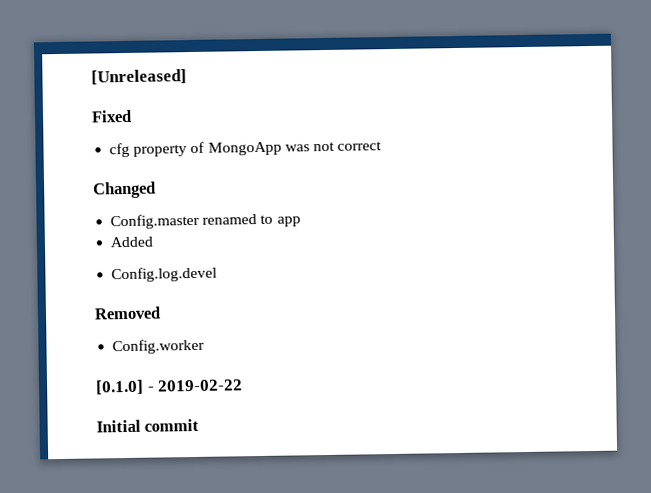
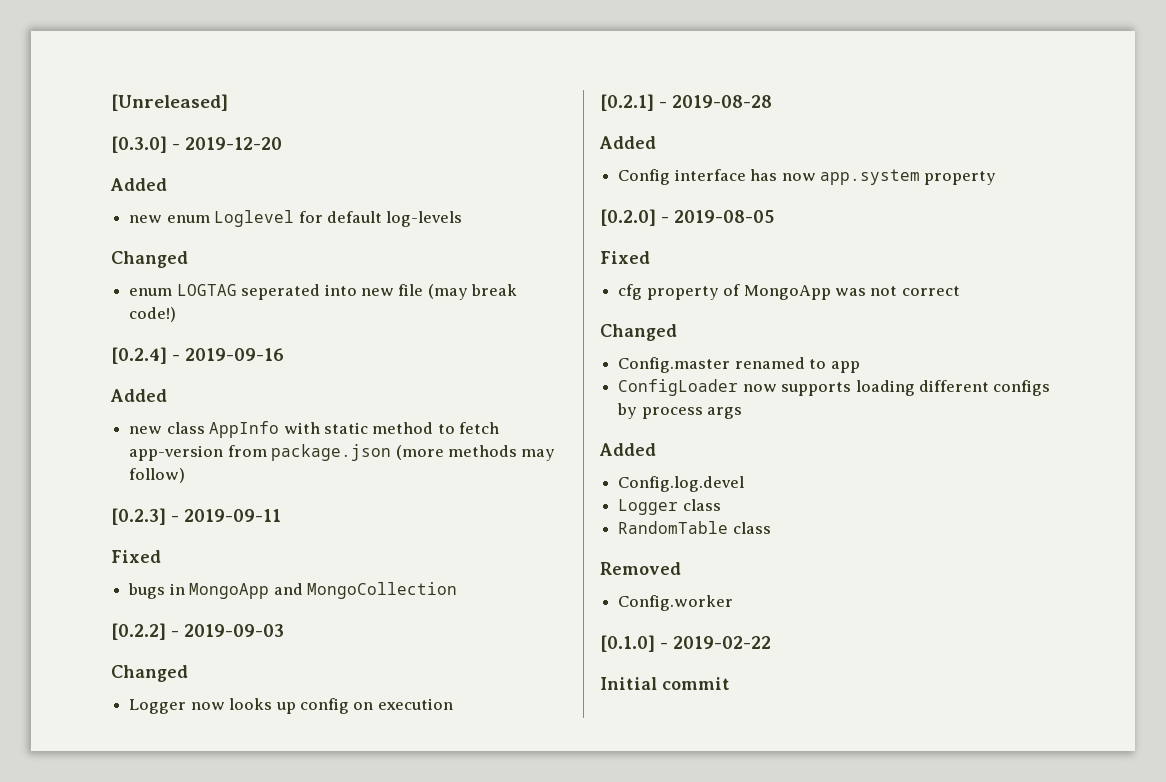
+ [0.3.0] - 2019-12-20
+ Added
+ new enum Loglevel for default log-levels
+ Changed
+ enum LOGTAG seperated into new file (may break code!)
+ [0.2.4] - 2019-09-16
+ Added
+ new class AppInfo with static method to fetch app-version from package.json (more methods may follow)
+ [0.2.3] - 2019-09-11
+ Fixed
+ bugs in MongoApp and MongoCollection
+ [0.2.2] - 2019-09-03
+ Changed
+ Logger now looks up config on execution
+ [0.2.1] - 2019-08-28
+ Added
+ Config interface has now app.system property
+ [0.2.0] - 2019-08-05
+ ConfigLoader now supports loading different configs by process args
  Added
  Config.log.devel
+ Logger class
+ RandomTable class

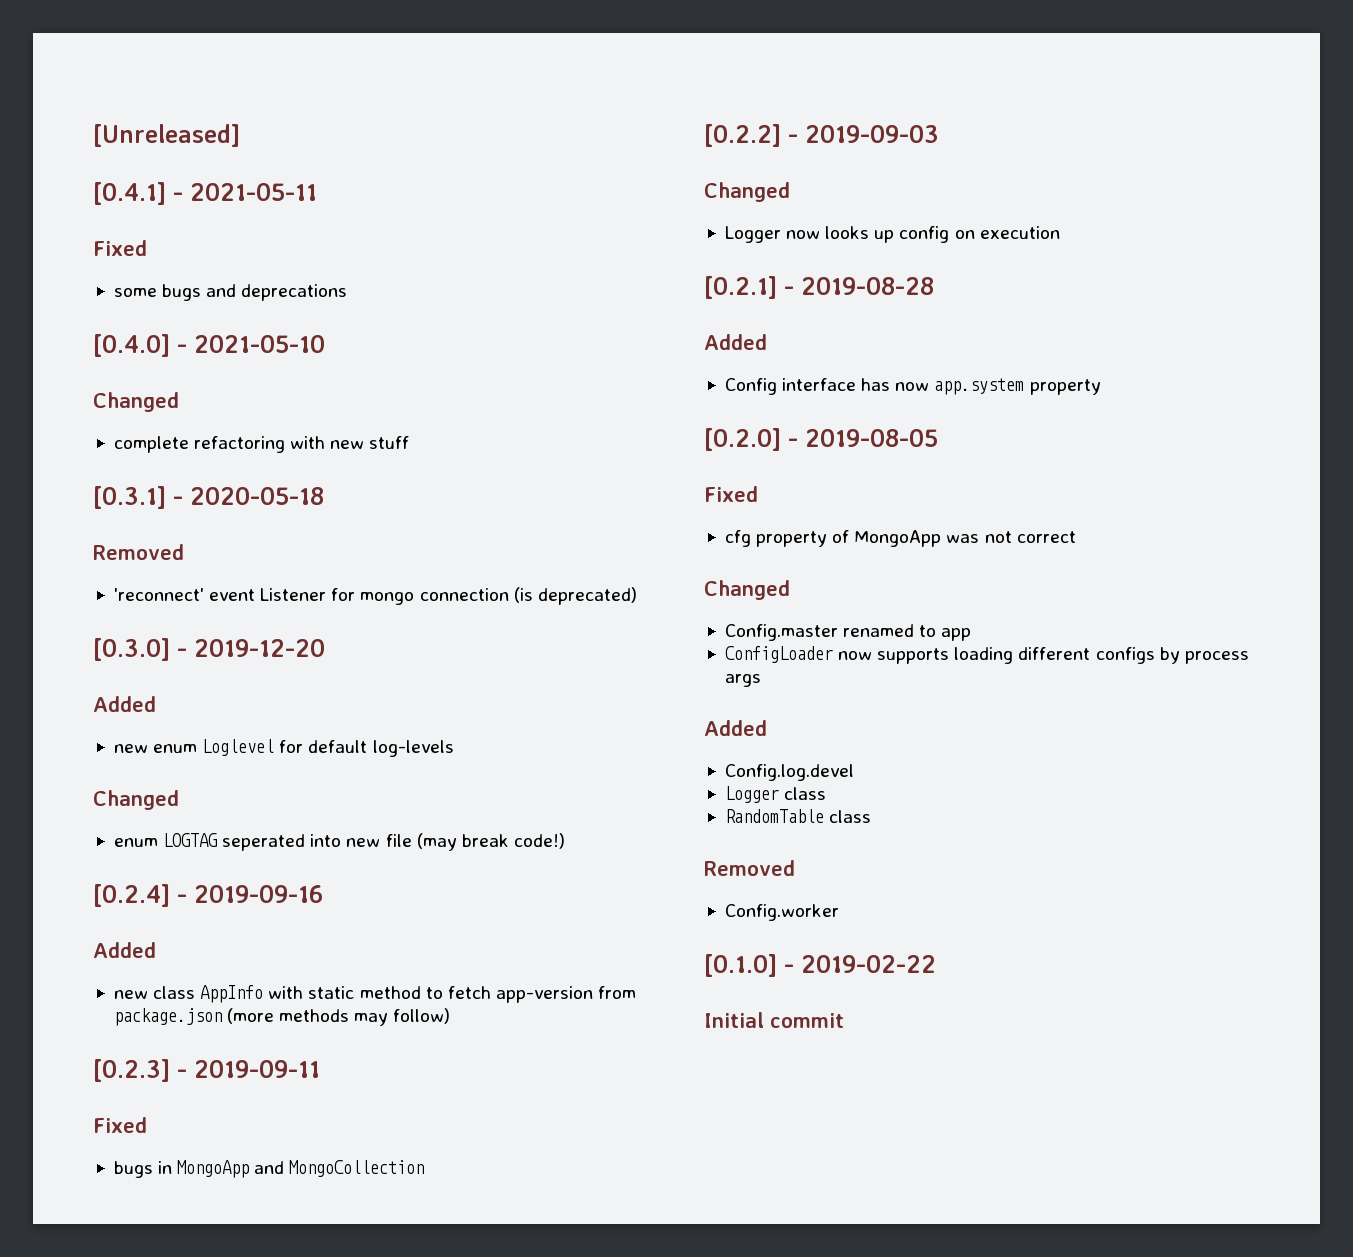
+ [0.4.1] - 2021-05-11
+ Fixed
+ some bugs and deprecations
+ [0.4.0] - 2021-05-10
+ Changed
+ complete refactoring with new stuff
+ [0.3.1] - 2020-05-18
+ Removed
+ 'reconnect' event Listener for mongo connection (is deprecated)

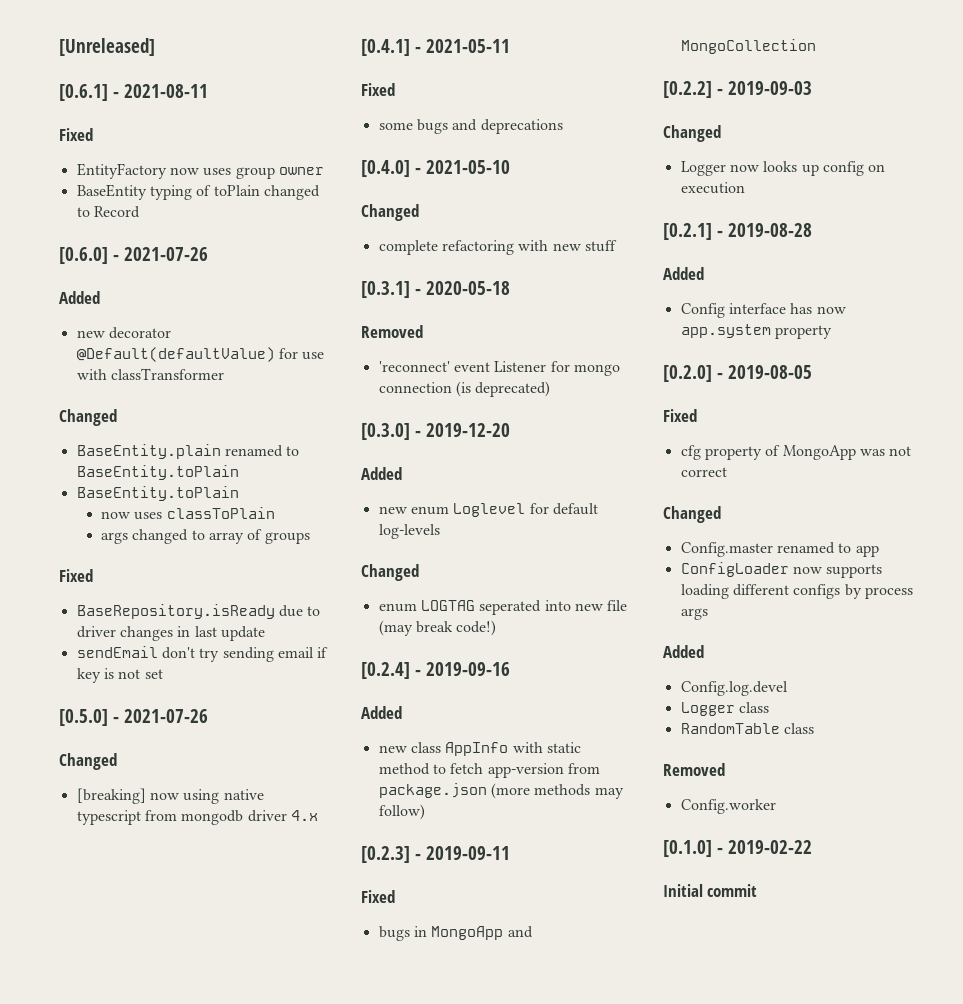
+ [0.6.1] - 2021-08-11
+ Fixed
+ EntityFactory now uses group owner
+ BaseEntity typing of toPlain changed to Record
+ [0.6.0] - 2021-07-26
+ Added
+ new decorator @Default(defaultValue) for use with classTransformer
+ Changed
+ BaseEntity.plain renamed to BaseEntity.toPlain
+ BaseEntity.toPlain
+ now uses classToPlain
+ args changed to array of groups
+ Fixed
+ BaseRepository.isReady due to driver changes in last update
+ sendEmail don't try sending email if key is not set
+ [0.5.0] - 2021-07-26
+ Changed
+ [breaking] now using native typescript from mongodb driver 4.x

